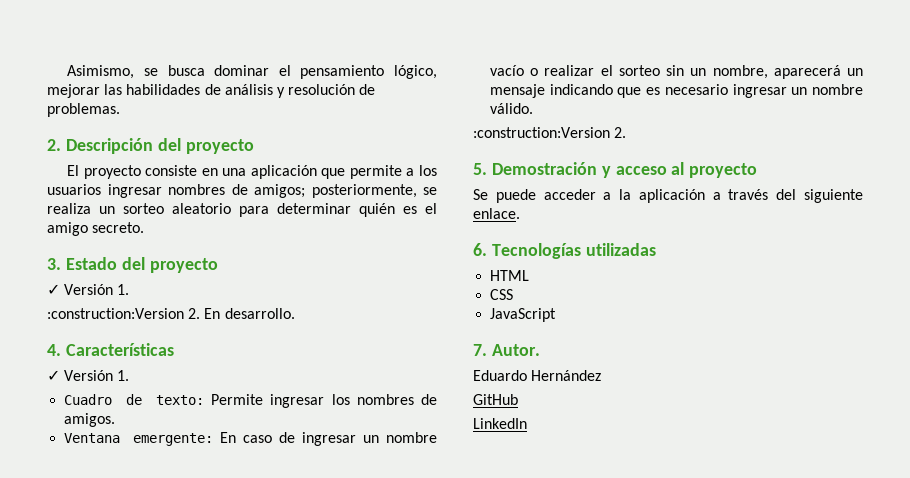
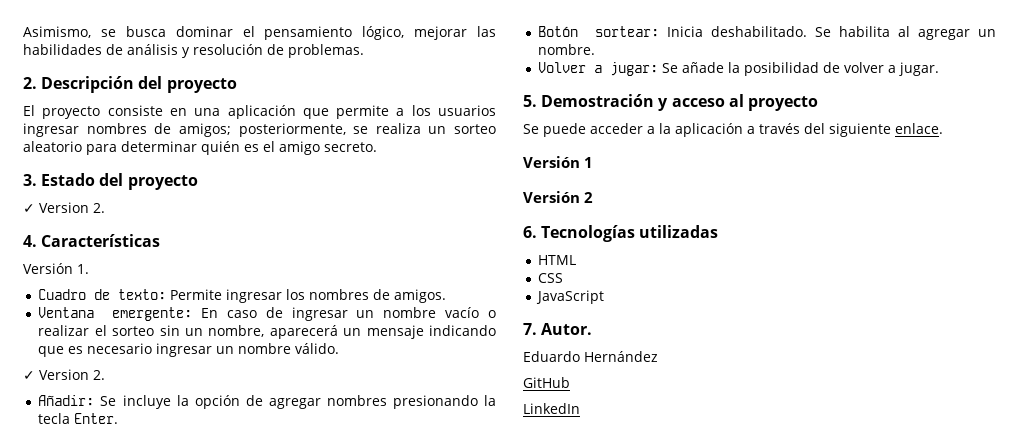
  3. Estado del proyecto
- ✓ Versión 1.
- :construction:Version 2. En desarrollo.
+ ✓ Version 2.
  4. Características
- ✓ Versión 1.
+ Versión 1.
  Ventana emergente: En caso de ingresar un nombre vacío o realizar el sorteo sin un nombre, aparecerá un mensaje indicando que es necesario ingresar un nombre válido.
- :construction:Version 2.
+ ✓ Version 2.
+ Añadir: Se incluye la opción de agregar nombres presionando la tecla Enter.
+ Botón sortear: Inicia deshabilitado. Se habilita al agregar un nombre.
+ Volver a jugar: Se añade la posibilidad de volver a jugar.
+ Versión 1
+ Versión 2

